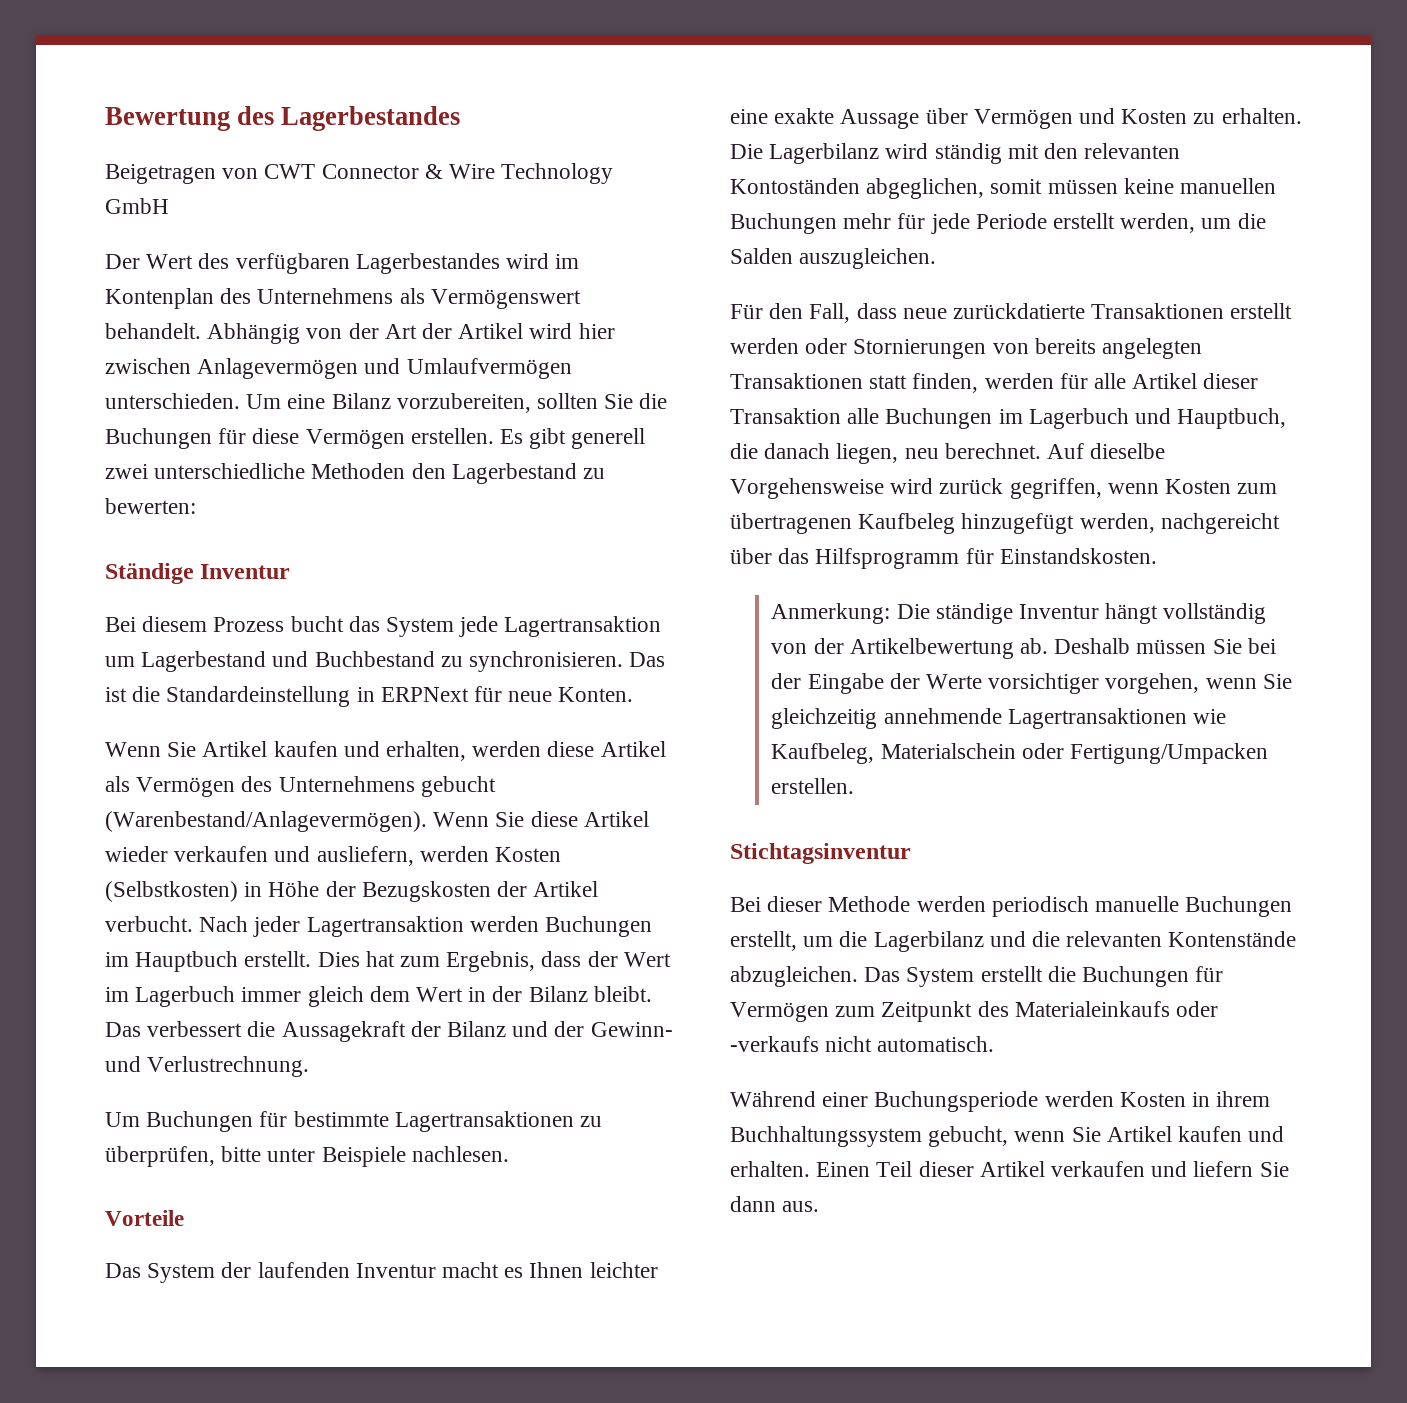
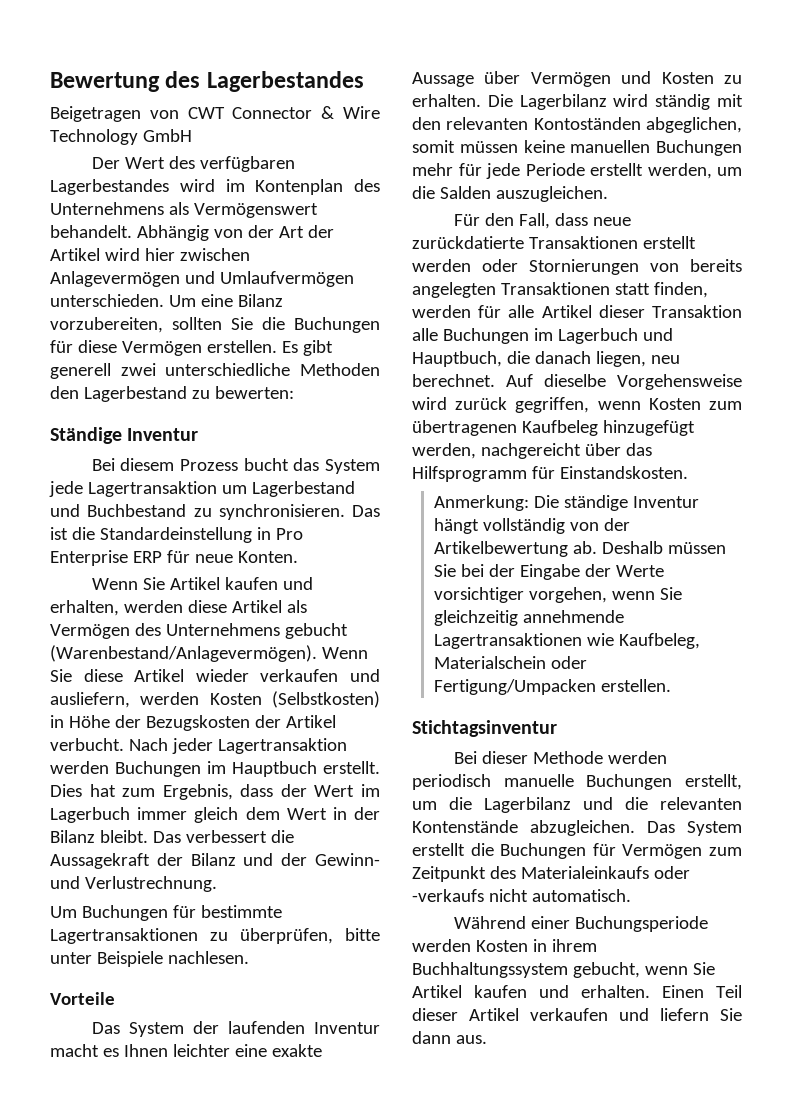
- Das ist die Standardeinstellung in ERPNext für neue Konten.
+ Das ist die Standardeinstellung in Pro Enterprise ERP für neue Konten.

